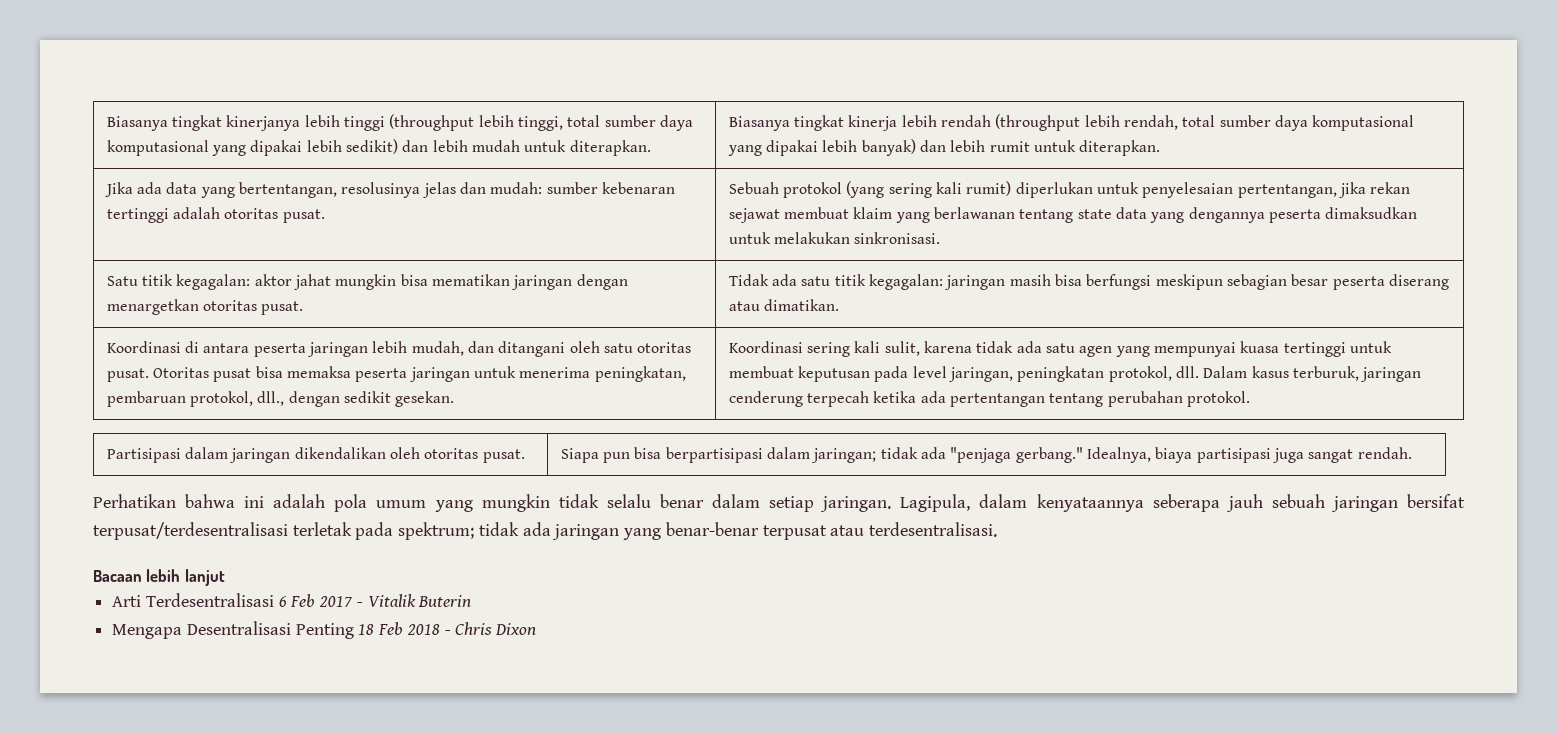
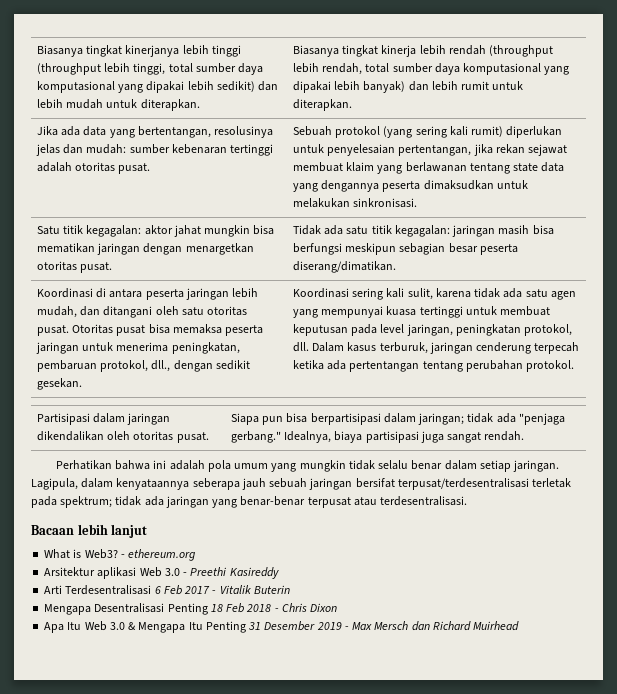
- Satu titik kegagalan: aktor jahat mungkin bisa mematikan jaringan dengan menargetkan otoritas pusat. | Tidak ada satu titik kegagalan: jaringan masih bisa berfungsi meskipun sebagian besar peserta diserang atau dimatikan.
+ Satu titik kegagalan: aktor jahat mungkin bisa mematikan jaringan dengan menargetkan otoritas pusat. | Tidak ada satu titik kegagalan: jaringan masih bisa berfungsi meskipun sebagian besar peserta diserang/dimatikan.
+ What is Web3? - ethereum.org
+ Arsitektur aplikasi Web 3.0 - Preethi Kasireddy
+ Apa Itu Web 3.0 & Mengapa Itu Penting 31 Desember 2019 - Max Mersch dan Richard Muirhead

